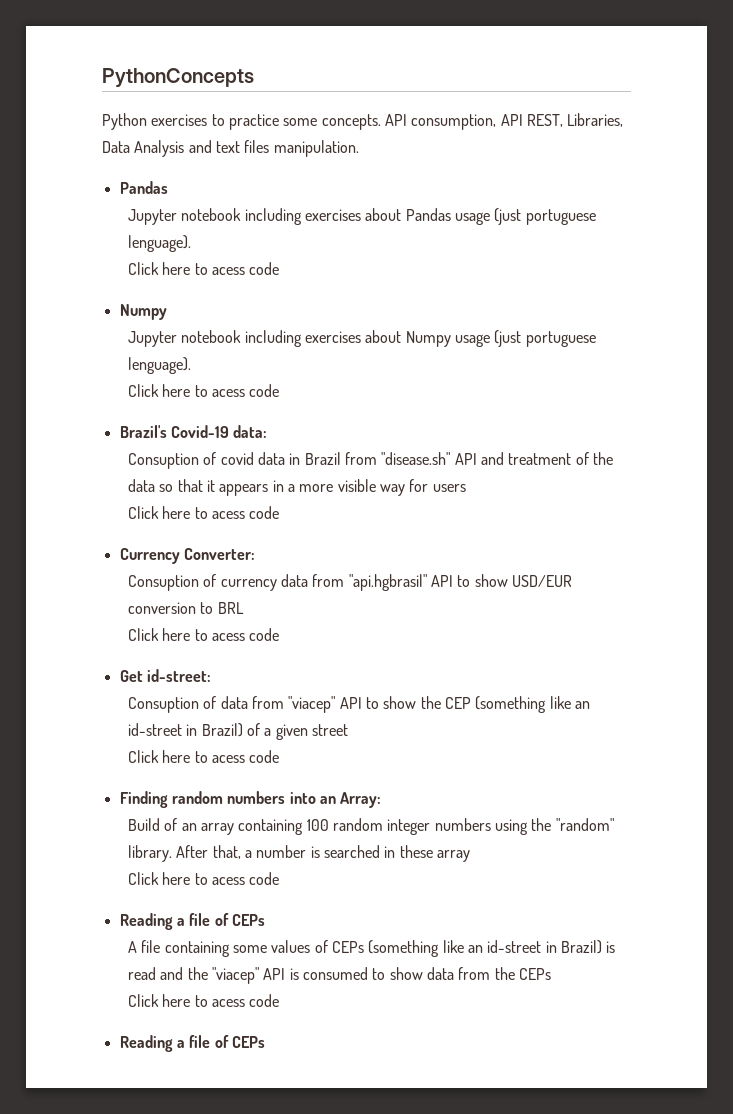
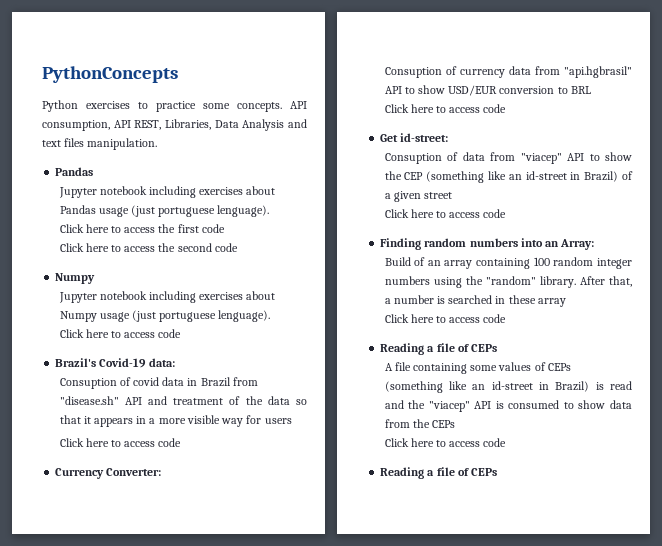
  Jupyter notebook including exercises about Pandas usage (just portuguese lenguage).
- Click here to acess code
+ Click here to access the first code
+ Click here to access the second code
  Jupyter notebook including exercises about Numpy usage (just portuguese lenguage).
- Click here to acess code
+ Click here to access code
  Consuption of covid data in Brazil from "disease.sh" API and treatment of the data so that it appears in a more visible way for users
- Click here to acess code
+ Click here to access code
  Consuption of currency data from "api.hgbrasil" API to show USD/EUR conversion to BRL
- Click here to acess code
+ Click here to access code
  Consuption of data from "viacep" API to show the CEP (something like an id-street in Brazil) of a given street
- Click here to acess code
+ Click here to access code
  After that, a number is searched in these array
- Click here to acess code
+ Click here to access code
  A file containing some values of CEPs (something like an id-street in Brazil) is read and the "viacep" API is consumed to show data from the CEPs
- Click here to acess code
+ Click here to access code

